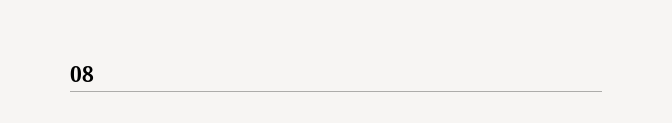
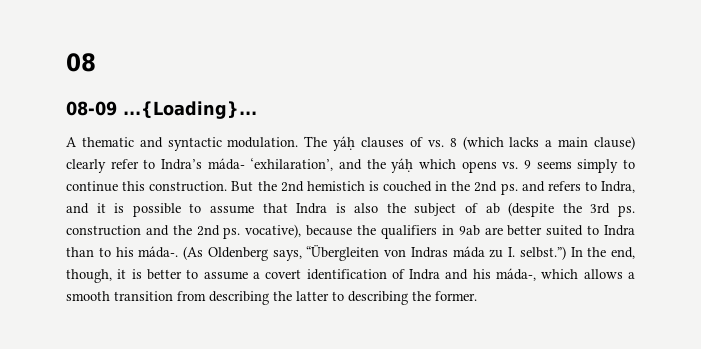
+ 08-09 ...{Loading}...
+ A thematic and syntactic modulation. The yáḥ clauses of vs. 8 (which lacks a main clause) clearly refer to Indra’s máda- ‘exhilaration’, and the yáḥ which opens vs. 9 seems simply to continue this construction. But the 2nd hemistich is couched in the 2nd ps. and refers to Indra, and it is possible to assume that Indra is also the subject of ab (despite the 3rd ps. construction and the 2nd ps. vocative), because the qualifiers in 9ab are better suited to Indra than to his máda-. (As Oldenberg says, “Übergleiten von Indras máda zu I. selbst.”) In the end, though, it is better to assume a covert identification of Indra and his máda-, which allows a smooth transition from describing the latter to describing the former.

